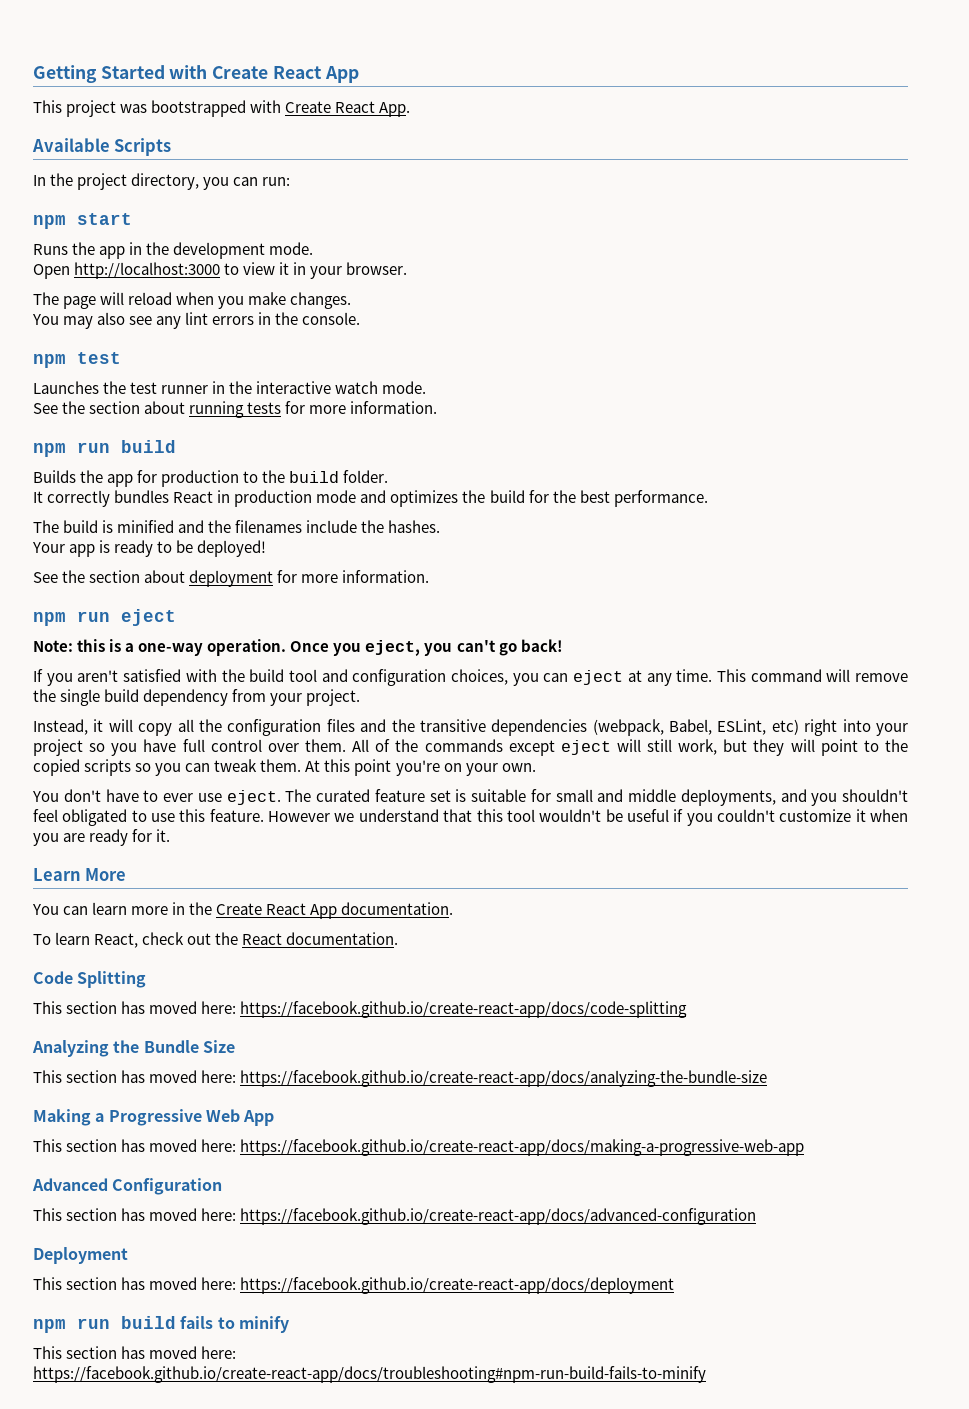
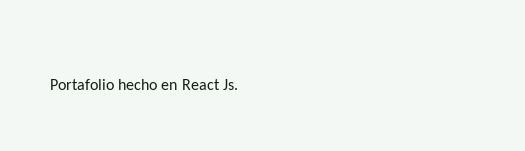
- Getting Started with Create React App
- This project was bootstrapped with Create React App.
- Available Scripts
- In the project directory, you can run:
- npm start
- Runs the app in the development mode.
- Open http://localhost:3000 to view it in your browser.
- The page will reload when you make changes.
- You may also see any lint errors in the console.
- npm test
- Launches the test runner in the interactive watch mode.
- See the section about running tests for more information.
- npm run build
- Builds the app for production to the build folder.
- It correctly bundles React in production mode and optimizes the build for the best performance.
- The build is minified and the filenames include the hashes.
- Your app is ready to be deployed!
- See the section about deployment for more information.
- npm run eject
- Note: this is a one-way operation. Once you eject, you can't go back!
- If you aren't satisfied with the build tool and configuration choices, you can eject at any time. This command will remove the single build dependency from your project.
- Instead, it will copy all the configuration files and the transitive dependencies (webpack, Babel, ESLint, etc) right into your project so you have full control over them. All of the commands except eject will still work, but they will point to the copied scripts so you can tweak them. At this point you're on your own.
- You don't have to ever use eject. The curated feature set is suitable for small and middle deployments, and you shouldn't feel obligated to use this feature. However we understand that this tool wouldn't be useful if you couldn't customize it when you are ready for it.
- Learn More
- You can learn more in the Create React App documentation.
- To learn React, check out the React documentation.
- Code Splitting
- This section has moved here: https://facebook.github.io/create-react-app/docs/code-splitting
- Analyzing the Bundle Size
- This section has moved here: https://facebook.github.io/create-react-app/docs/analyzing-the-bundle-size
- Making a Progressive Web App
- This section has moved here: https://facebook.github.io/create-react-app/docs/making-a-progressive-web-app
- Advanced Configuration
- This section has moved here: https://facebook.github.io/create-react-app/docs/advanced-configuration
- Deployment
- This section has moved here: https://facebook.github.io/create-react-app/docs/deployment
- npm run build fails to minify
- This section has moved here: https://facebook.github.io/create-react-app/docs/troubleshooting#npm-run-build-fails-to-minify
+ Portafolio hecho en React Js.

